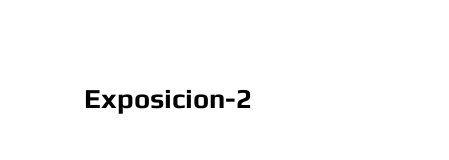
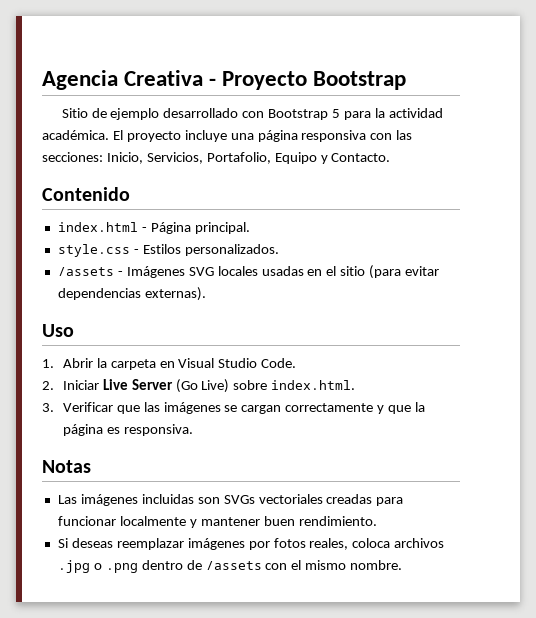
- Exposicion-2
+ Agencia Creativa - Proyecto Bootstrap
+ Sitio de ejemplo desarrollado con Bootstrap 5 para la actividad académica. El proyecto incluye una página responsiva con las secciones: Inicio, Servicios, Portafolio, Equipo y Contacto.
+ Contenido
+ index.html - Página principal.
+ style.css - Estilos personalizados.
+ /assets - Imágenes SVG locales usadas en el sitio (para evitar dependencias externas).
+ Uso
+ 1. Abrir la carpeta en Visual Studio Code.
+ 2. Iniciar Live Server (Go Live) sobre index.html.
+ 3. Verificar que las imágenes se cargan correctamente y que la página es responsiva.
+ Notas
+ Las imágenes incluidas son SVGs vectoriales creadas para funcionar localmente y mantener buen rendimiento.
+ Si deseas reemplazar imágenes por fotos reales, coloca archivos .jpg o .png dentro de /assets con el mismo nombre.

